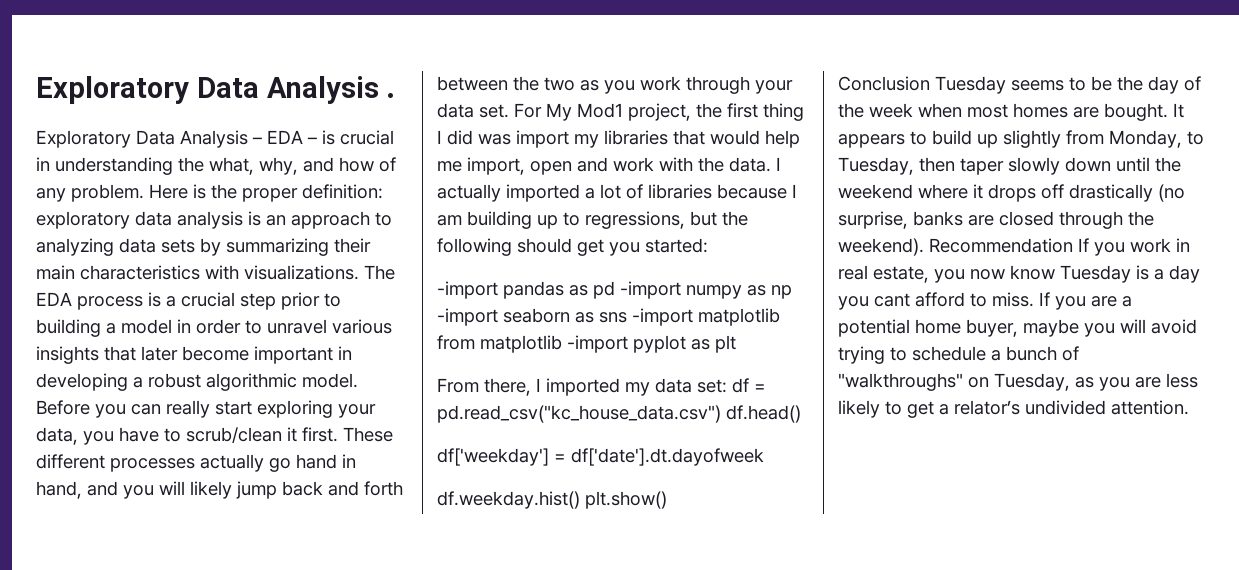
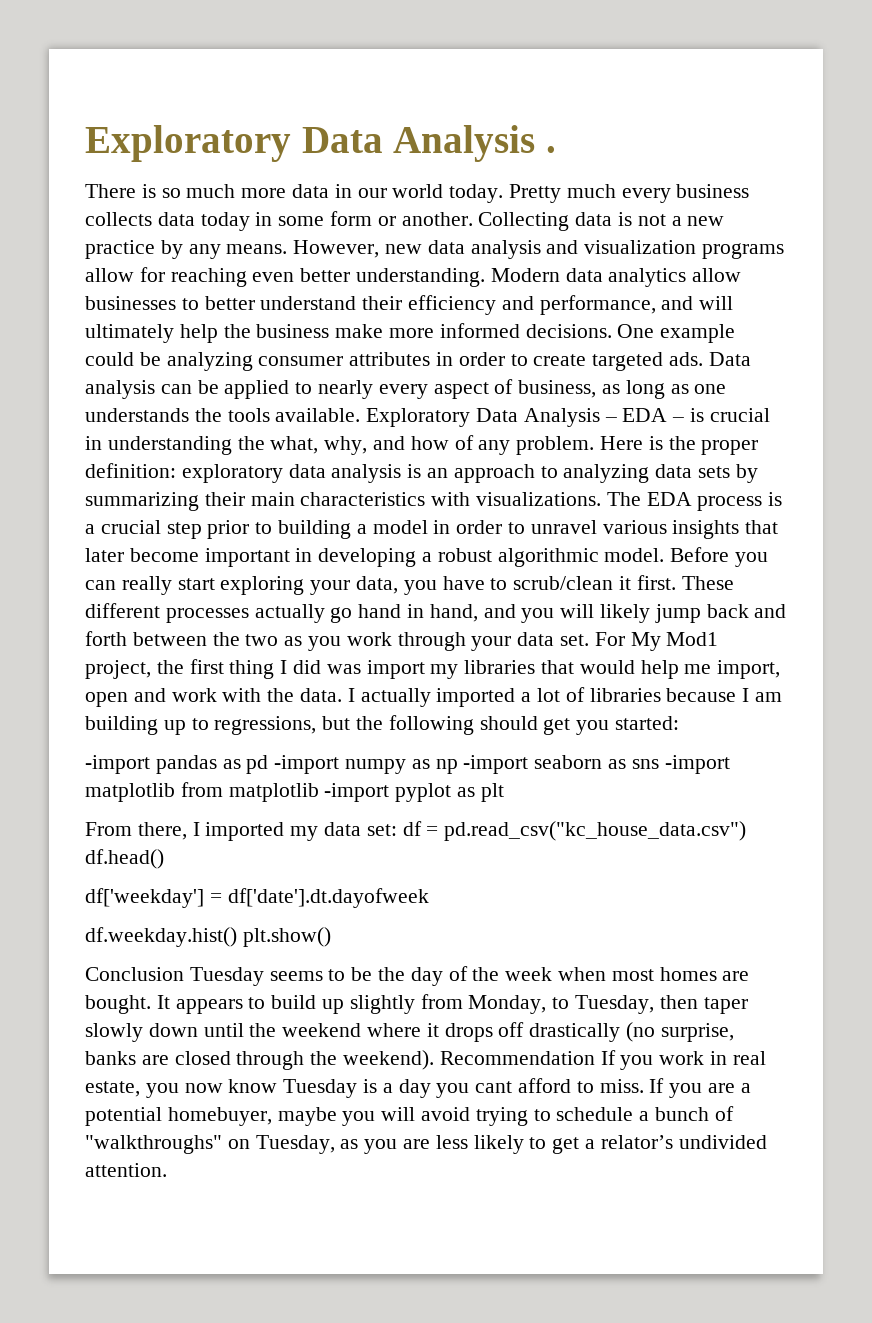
+ There is so much more data in our world today. Pretty much every business collects data today in some form or another. Collecting data is not a new practice by any means. However, new data analysis and visualization programs allow for reaching even better understanding. Modern data analytics allow businesses to better understand their efficiency and performance, and will ultimately help the business make more informed decisions. One example could be analyzing consumer attributes in order to create targeted ads. Data analysis can be applied to nearly every aspect of business, as long as one understands the tools available.
- If you are a potential home buyer, maybe you will avoid trying to schedule a bunch of "walkthroughs" on Tuesday, as you are less likely to get a relator’s undivided attention.
+ If you are a potential homebuyer, maybe you will avoid trying to schedule a bunch of "walkthroughs" on Tuesday, as you are less likely to get a relator’s undivided attention.

